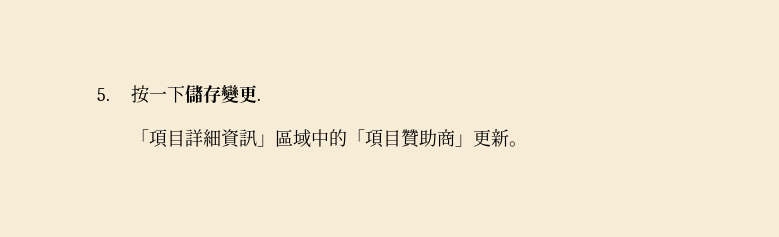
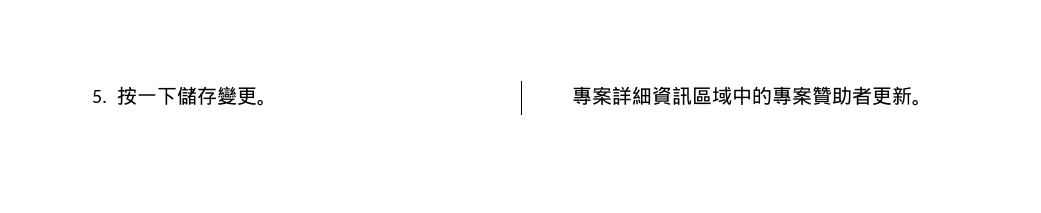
- 5.按一下儲存變更.
- 「項目詳細資訊」區域中的「項目贊助商」更新。
+ 5.按一下儲存變更。
+ 專案詳細資訊區域中的專案贊助者更新。

